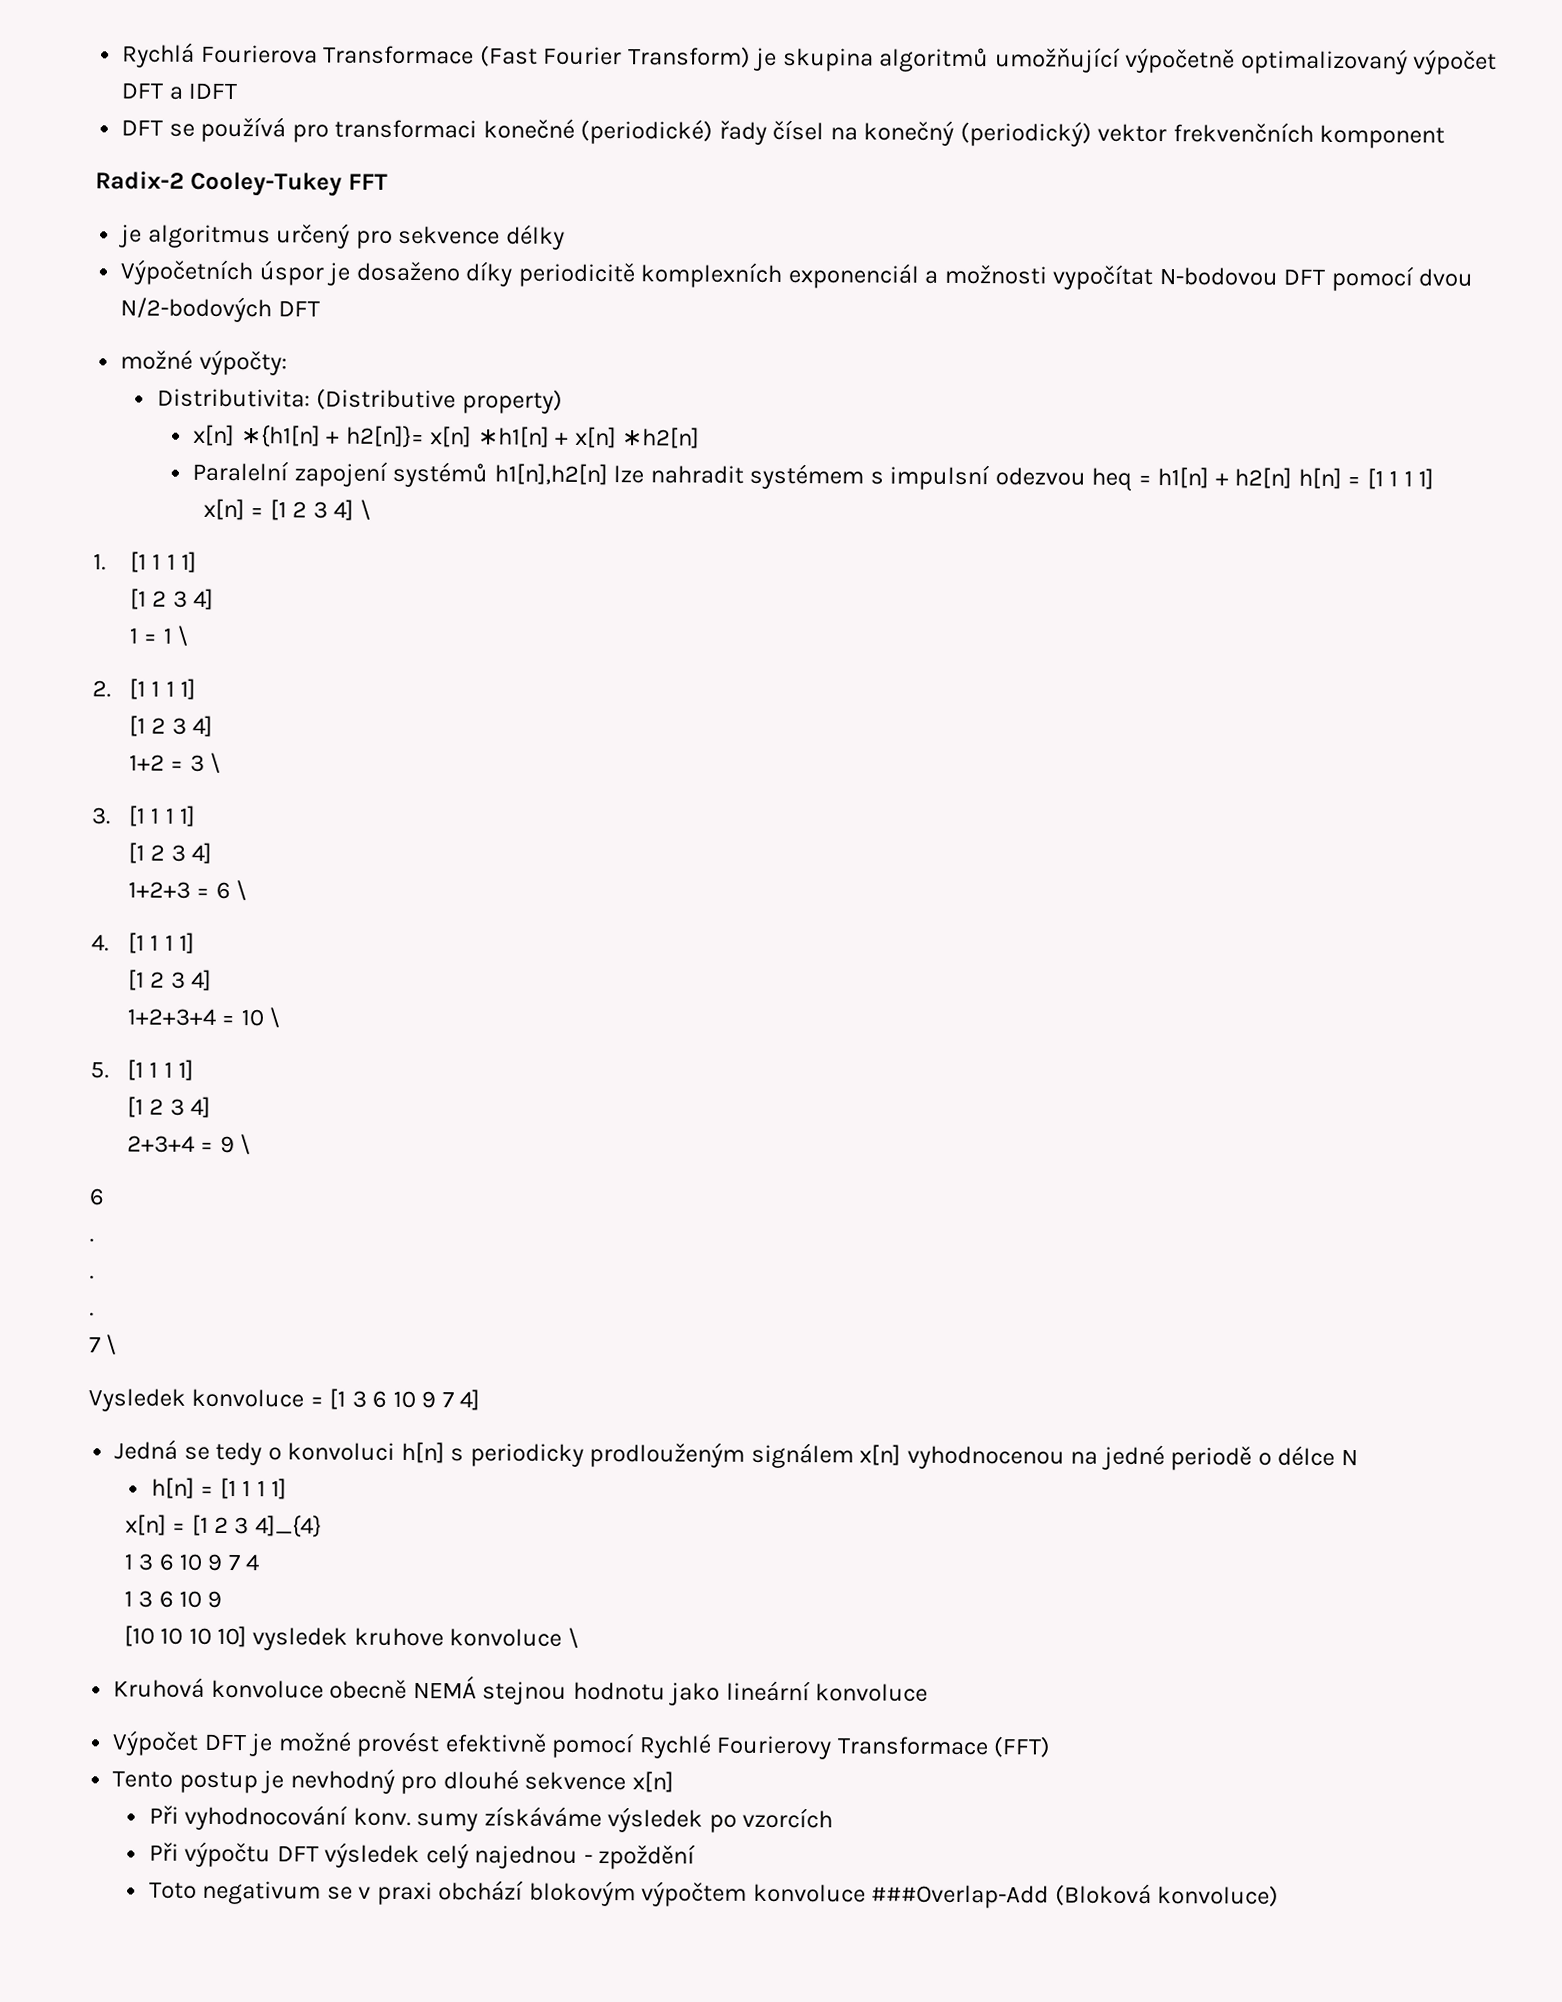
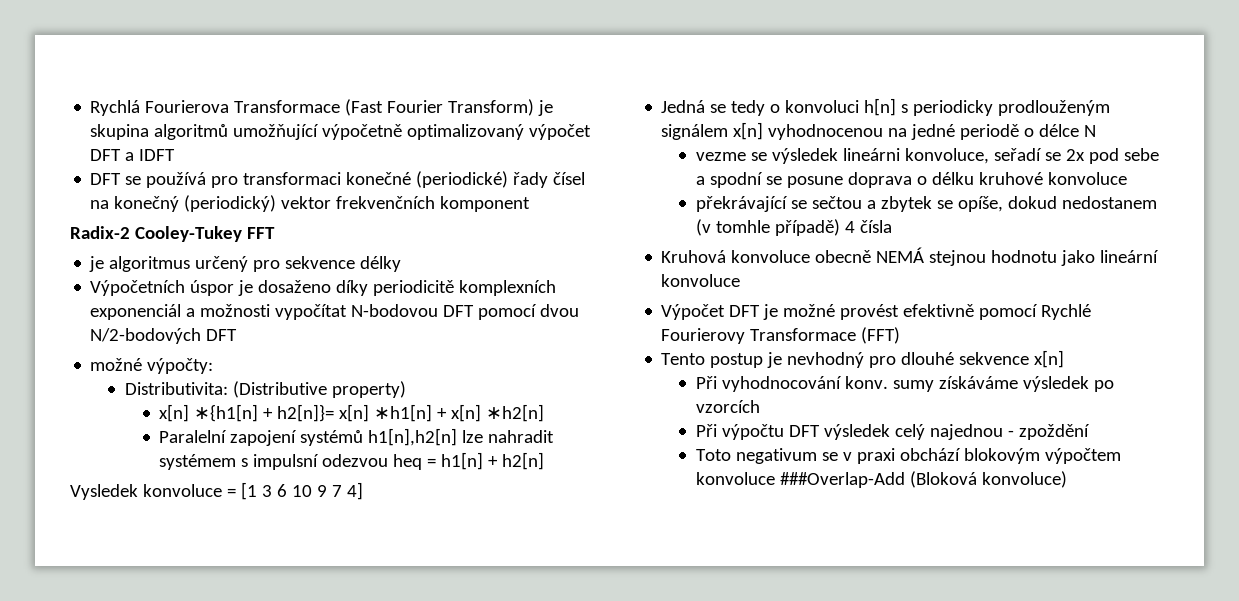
- Paralelní zapojení systémů h1[n],h2[n] lze nahradit systémem s impulsní odezvou heq = h1[n] + h2[n] h[n] = [1 1 1 1]
- x[n] = [1 2 3 4] \
- 1. [1 1 1 1]
- [1 2 3 4]
- 1 = 1 \
- 2. [1 1 1 1]
- [1 2 3 4]
- 1+2 = 3 \
- 3. [1 1 1 1]
- [1 2 3 4]
- 1+2+3 = 6 \
- 4. [1 1 1 1]
- [1 2 3 4]
- 1+2+3+4 = 10 \
- 5. [1 1 1 1]
- [1 2 3 4]
- 2+3+4 = 9 \
- 6
- .
- .
- .
- 7 \
+ Paralelní zapojení systémů h1[n],h2[n] lze nahradit systémem s impulsní odezvou heq = h1[n] + h2[n]
  Jedná se tedy o konvoluci h[n] s periodicky prodlouženým signálem x[n] vyhodnocenou na jedné periodě o délce N
- h[n] = [1 1 1 1]
- x[n] = [1 2 3 4]_{4}
- 1 3 6 10 9 7 4
- 1 3 6 10 9
- [10 10 10 10] vysledek kruhove konvoluce \
+ vezme se výsledek lineárni konvoluce, seřadí se 2x pod sebe a spodní se posune doprava o délku kruhové konvoluce
+ překrávající se sečtou a zbytek se opíše, dokud nedostanem (v tomhle případě) 4 čísla

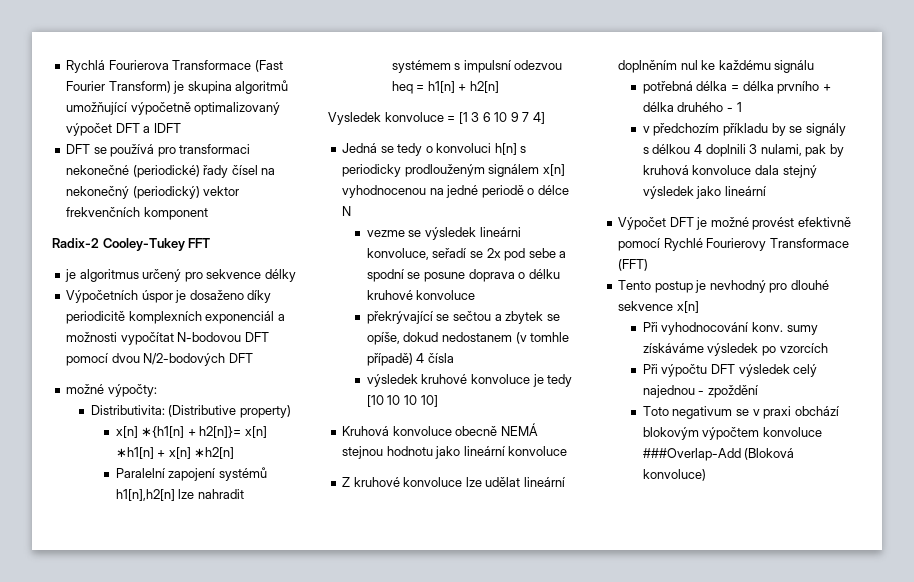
- DFT se používá pro transformaci konečné (periodické) řady čísel na konečný (periodický) vektor frekvenčních komponent
+ DFT se používá pro transformaci nekonečné (periodické) řady čísel na nekonečný (periodický) vektor frekvenčních komponent
- překrávající se sečtou a zbytek se opíše, dokud nedostanem (v tomhle případě) 4 čísla
+ překrývající se sečtou a zbytek se opíše, dokud nedostanem (v tomhle případě) 4 čísla
+ výsledek kruhové konvoluce je tedy [10 10 10 10]
+ Z kruhové konvoluce lze udělat lineární doplněním nul ke každému signálu
+ potřebná délka = délka prvního + délka druhého - 1
+ v předchozím příkladu by se signály s délkou 4 doplnili 3 nulami, pak by kruhová konvoluce dala stejný výsledek jako lineární

